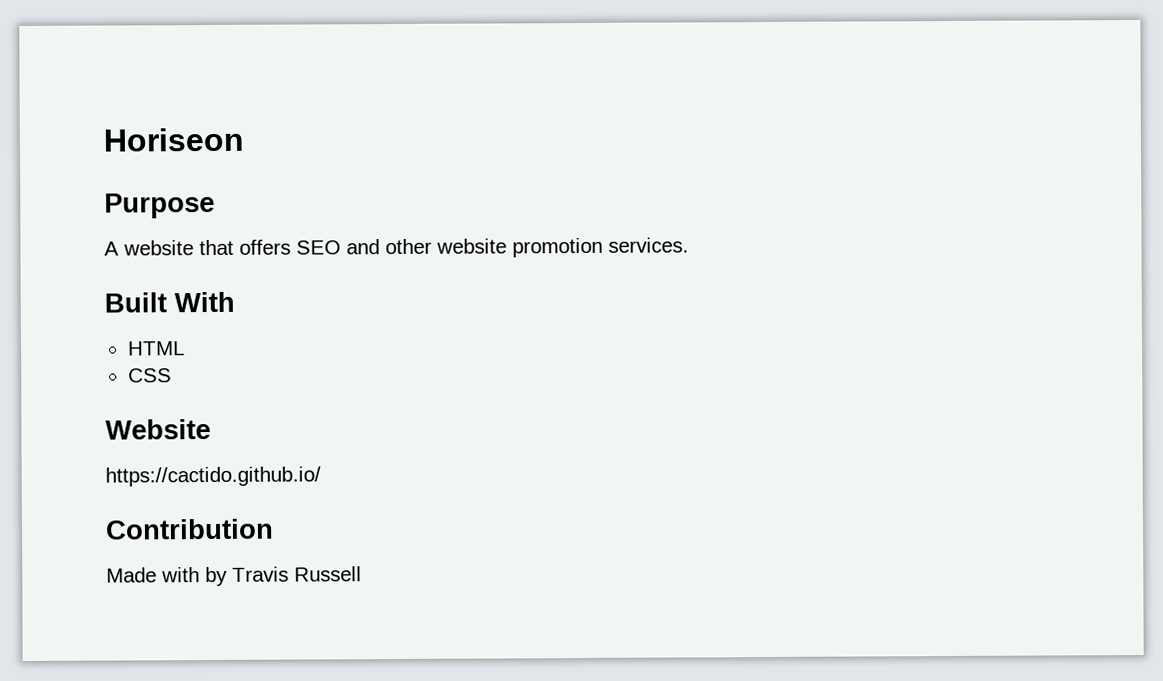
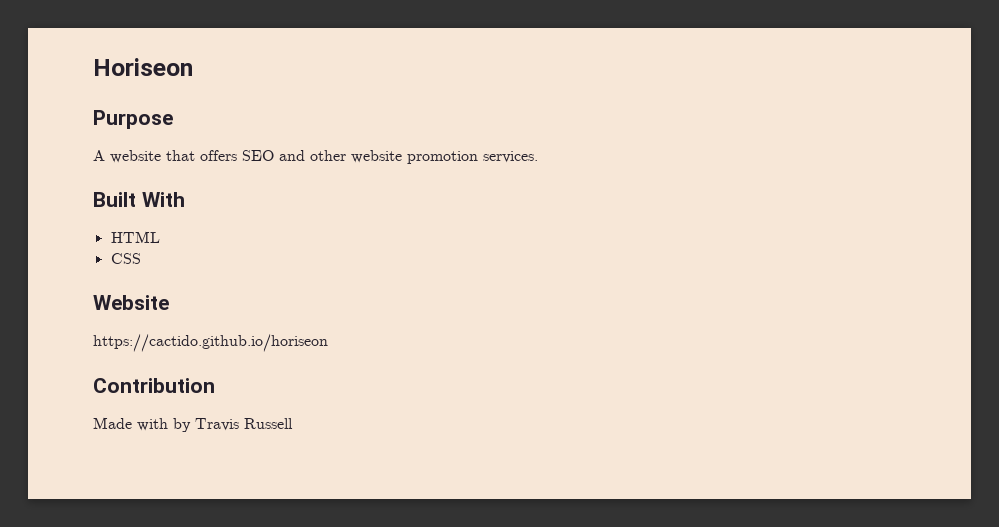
- https://cactido.github.io/
+ https://cactido.github.io/horiseon

